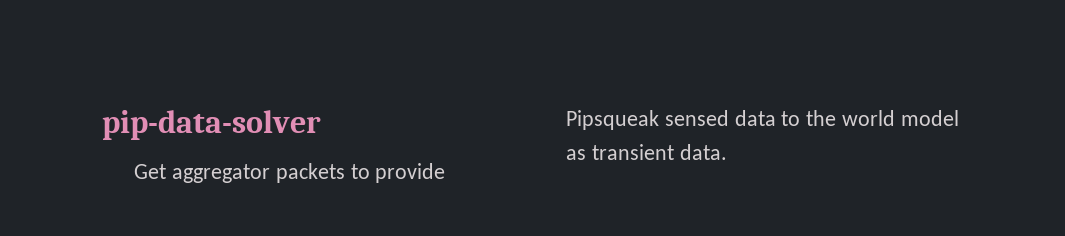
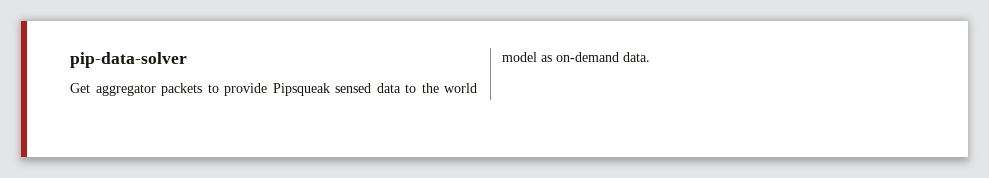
- Get aggregator packets to provide Pipsqueak sensed data to the world model as transient data.
+ Get aggregator packets to provide Pipsqueak sensed data to the world model as on-demand data.

